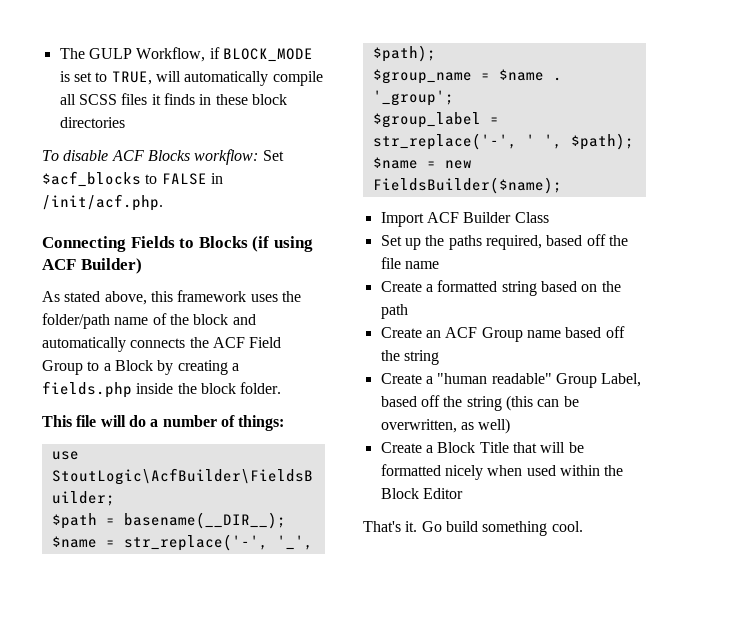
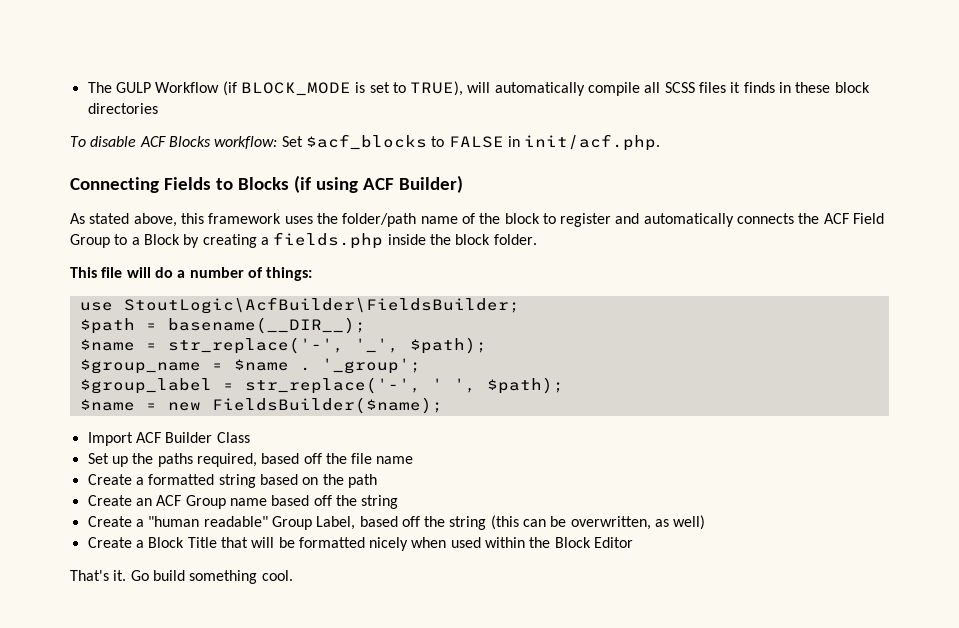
- The GULP Workflow, if BLOCK_MODE is set to TRUE, will automatically compile all SCSS files it finds in these block directories
+ The GULP Workflow (if BLOCK_MODE is set to TRUE), will automatically compile all SCSS files it finds in these block directories
- To disable ACF Blocks workflow: Set $acf_blocks to FALSE in /init/acf.php.
+ To disable ACF Blocks workflow: Set $acf_blocks to FALSE in init/acf.php.
- As stated above, this framework uses the folder/path name of the block and automatically connects the ACF Field Group to a Block by creating a fields.php inside the block folder.
+ As stated above, this framework uses the folder/path name of the block to register and automatically connects the ACF Field Group to a Block by creating a fields.php inside the block folder.

